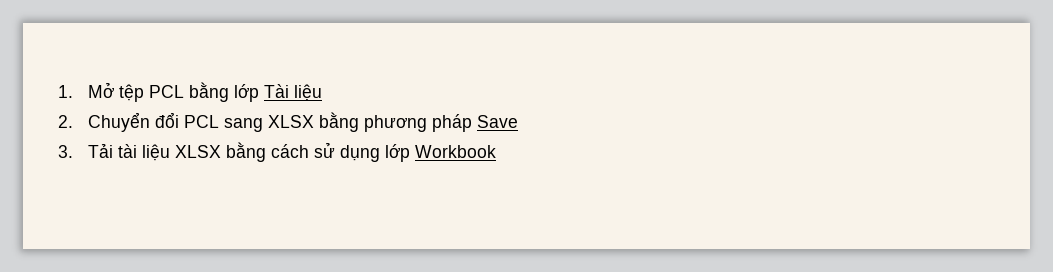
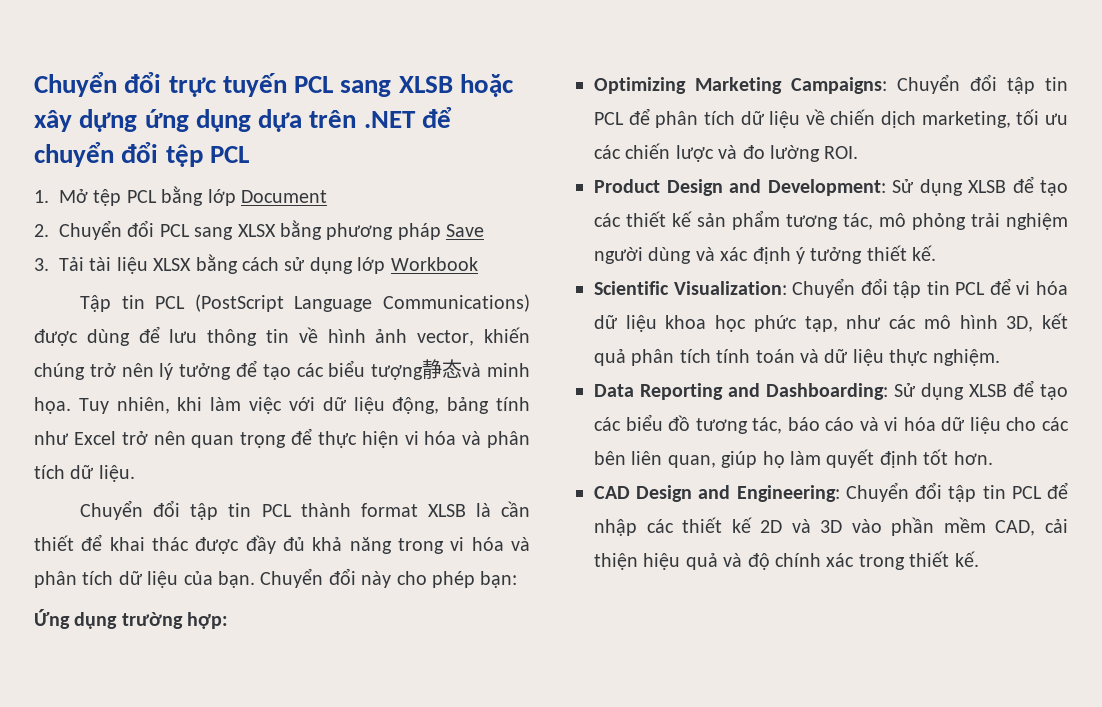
+ Chuyển đổi trực tuyến PCL sang XLSB hoặc xây dựng ứng dụng dựa trên .NET để chuyển đổi tệp PCL
- 1. Mở tệp PCL bằng lớp Tài liệu
+ 1. Mở tệp PCL bằng lớp Document
+ Tập tin PCL (PostScript Language Communications) được dùng để lưu thông tin về hình ảnh vector, khiến chúng trở nên lý tưởng để tạo các biểu tượng静态và minh họa. Tuy nhiên, khi làm việc với dữ liệu động, bảng tính như Excel trở nên quan trọng để thực hiện vi hóa và phân tích dữ liệu.
+ Chuyển đổi tập tin PCL thành format XLSB là cần thiết để khai thác được đầy đủ khả năng trong vi hóa và phân tích dữ liệu của bạn. Chuyển đổi này cho phép bạn:
+ Ứng dụng trường hợp:
+ Optimizing Marketing Campaigns: Chuyển đổi tập tin PCL để phân tích dữ liệu về chiến dịch marketing, tối ưu các chiến lược và đo lường ROI.
+ Product Design and Development: Sử dụng XLSB để tạo các thiết kế sản phẩm tương tác, mô phỏng trải nghiệm người dùng và xác định ý tưởng thiết kế.
+ Scientific Visualization: Chuyển đổi tập tin PCL để vi hóa dữ liệu khoa học phức tạp, như các mô hình 3D, kết quả phân tích tính toán và dữ liệu thực nghiệm.
+ Data Reporting and Dashboarding: Sử dụng XLSB để tạo các biểu đồ tương tác, báo cáo và vi hóa dữ liệu cho các bên liên quan, giúp họ làm quyết định tốt hơn.
+ CAD Design and Engineering: Chuyển đổi tập tin PCL để nhập các thiết kế 2D và 3D vào phần mềm CAD, cải thiện hiệu quả và độ chính xác trong thiết kế.

